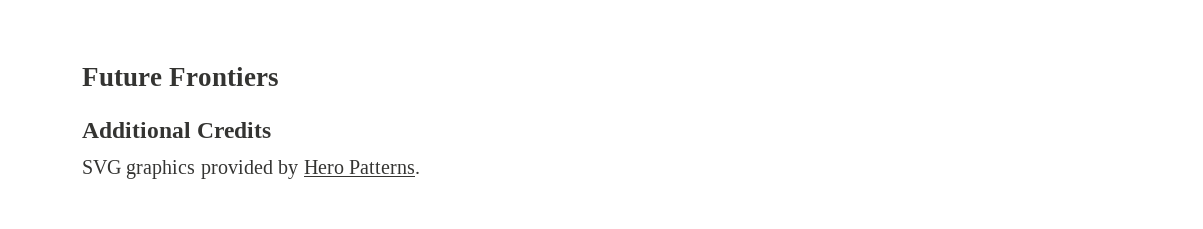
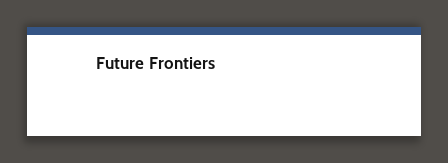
- Additional Credits
- SVG graphics provided by Hero Patterns.

